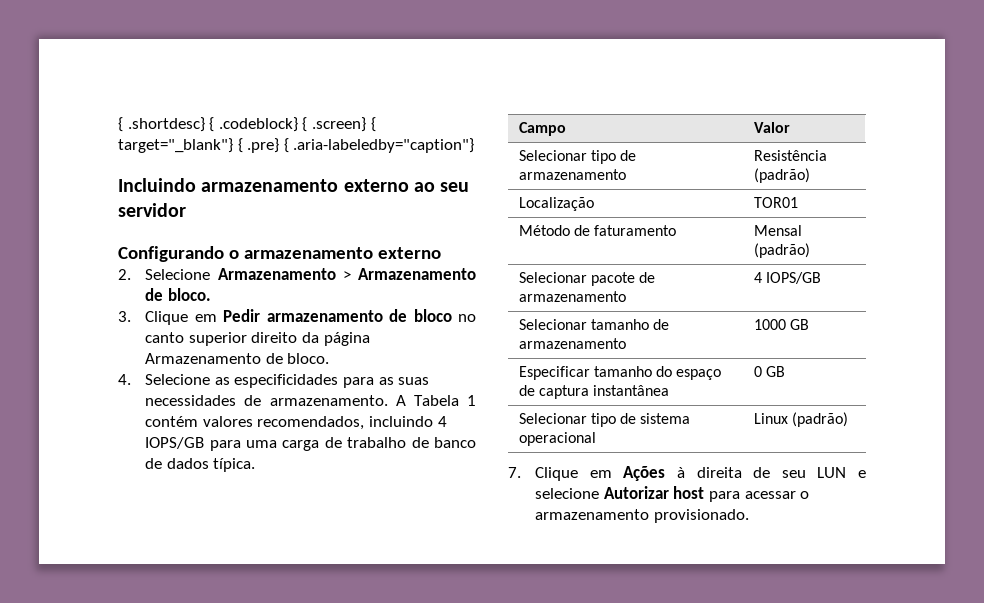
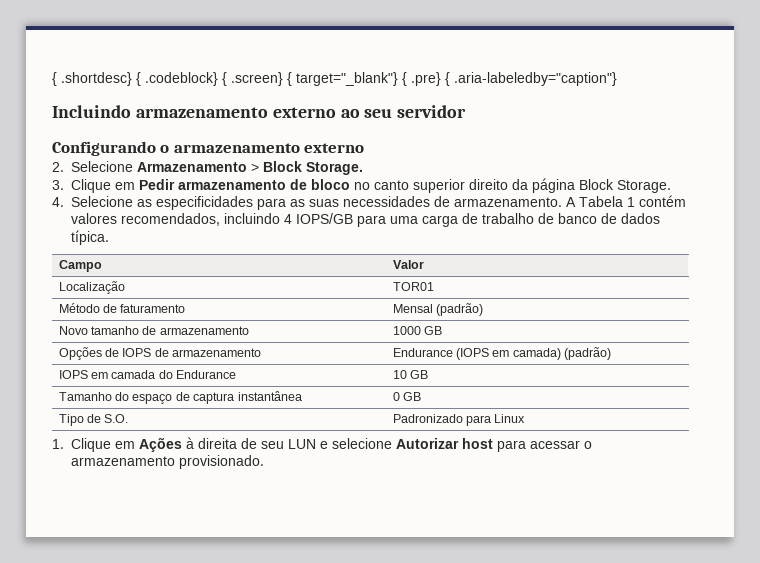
- 2. Selecione Armazenamento > Armazenamento de bloco.
+ 2. Selecione Armazenamento > Block Storage.
- 3. Clique em Pedir armazenamento de bloco no canto superior direito da página Armazenamento de bloco.
+ 3. Clique em Pedir armazenamento de bloco no canto superior direito da página Block Storage.
- Selecionar tipo de armazenamento | Resistência (padrão)
- Selecionar pacote de armazenamento | 4 IOPS/GB
- Selecionar tamanho de armazenamento | 1000 GB
+ Novo tamanho de armazenamento | 1000 GB
- Especificar tamanho do espaço de captura instantânea | 0 GB
+ Opções de IOPS de armazenamento | Endurance (IOPS em camada) (padrão)
+ IOPS em camada do Endurance | 10 GB
+ Tamanho do espaço de captura instantânea | 0 GB
- Selecionar tipo de sistema operacional | Linux (padrão)
- 7. Clique em Ações à direita de seu LUN e selecione Autorizar host para acessar o armazenamento provisionado.
+ Tipo de S.O. | Padronizado para Linux
+ 1. Clique em Ações à direita de seu LUN e selecione Autorizar host para acessar o armazenamento provisionado.

